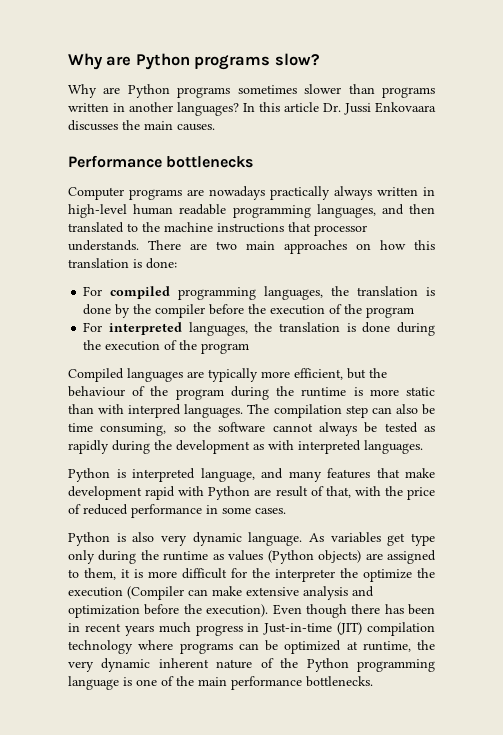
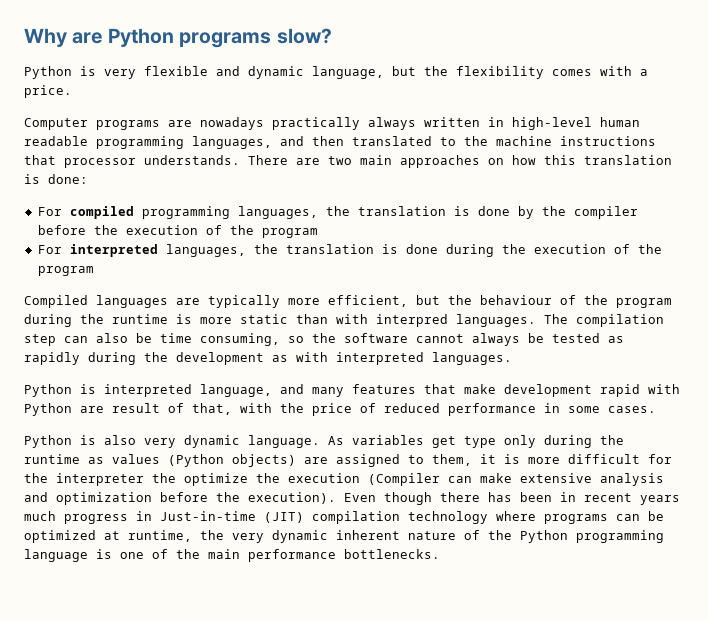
- Why are Python programs sometimes slower than programs written in another languages? In this article Dr. Jussi Enkovaara discusses the main causes.
- Performance bottlenecks
+ Python is very flexible and dynamic language, but the flexibility comes with a price.

